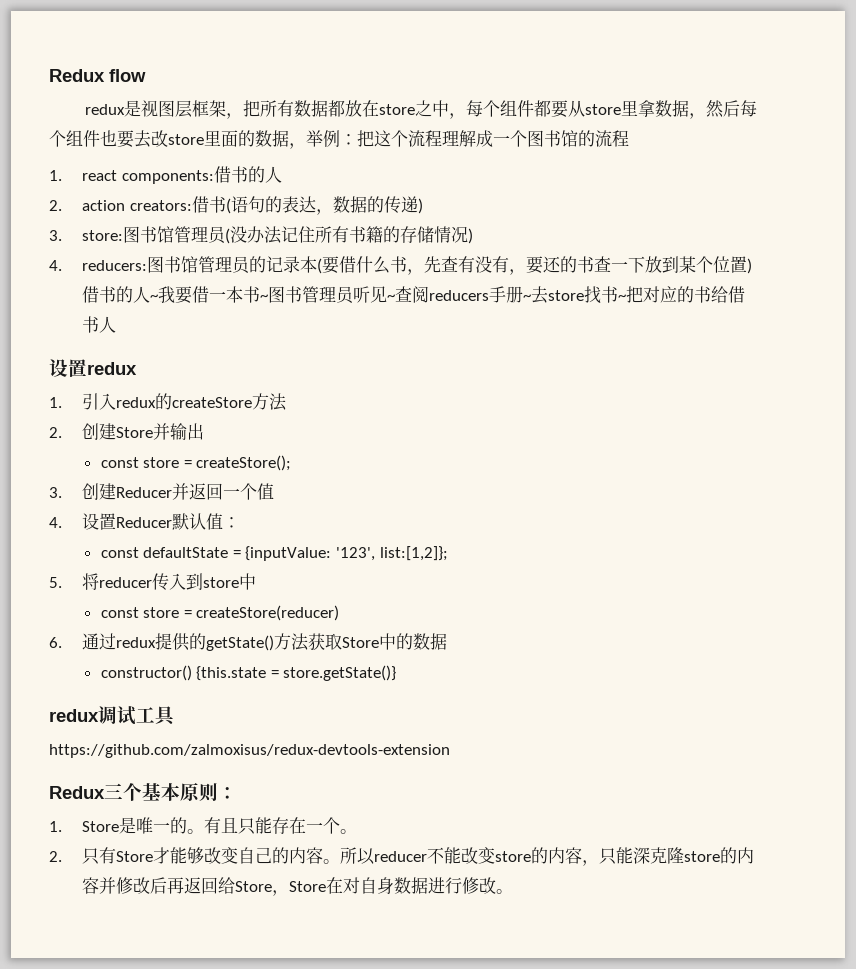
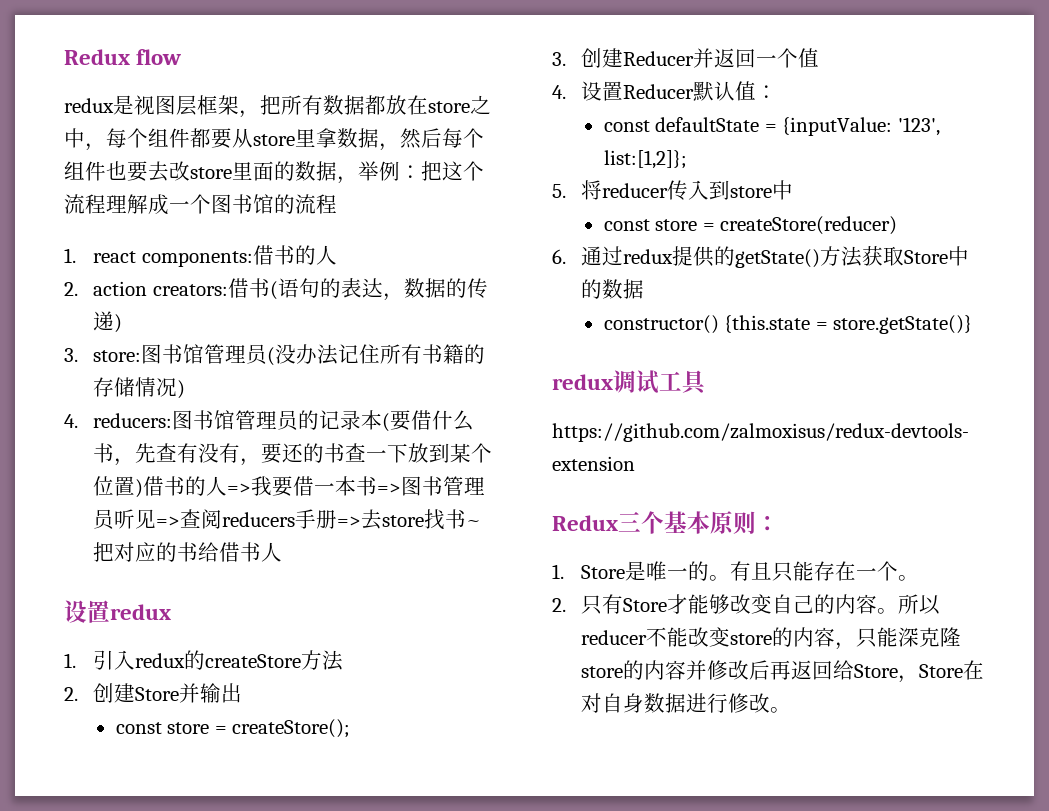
- 4. reducers:图书馆管理员的记录本(要借什么书，先查有没有，要还的书查一下放到某个位置)借书的人~我要借一本书~图书管理员听见~查阅reducers手册~去store找书~把对应的书给借书人
+ 4. reducers:图书馆管理员的记录本(要借什么书，先查有没有，要还的书查一下放到某个位置)借书的人=>我要借一本书=>图书管理员听见=>查阅reducers手册=>去store找书~把对应的书给借书人

